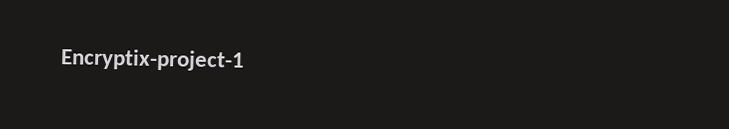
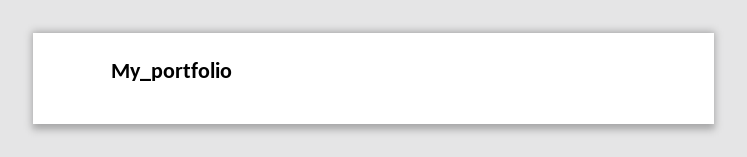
- Encryptix-project-1
+ My_portfolio

